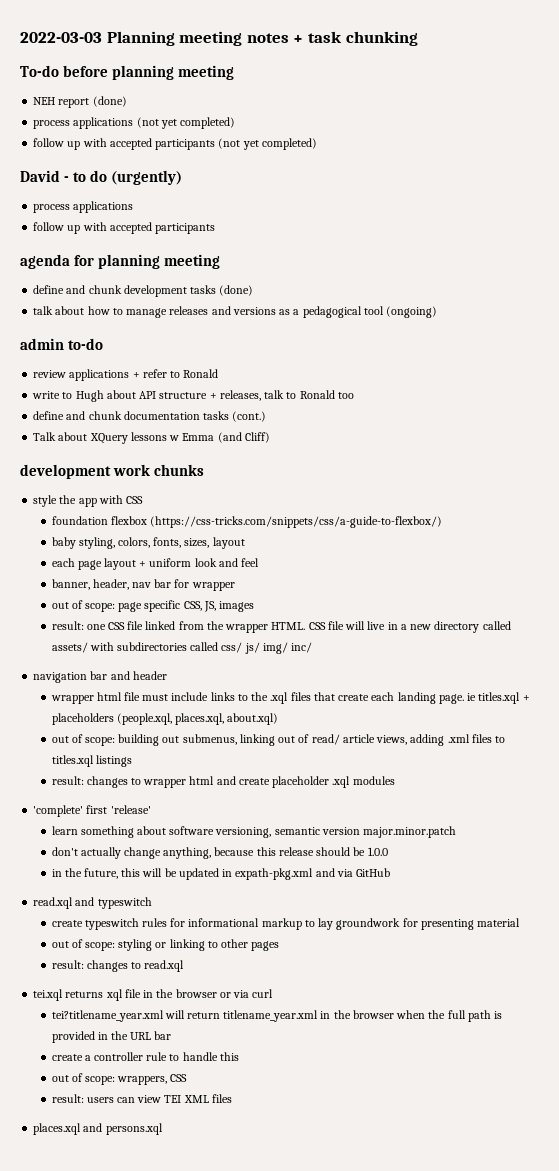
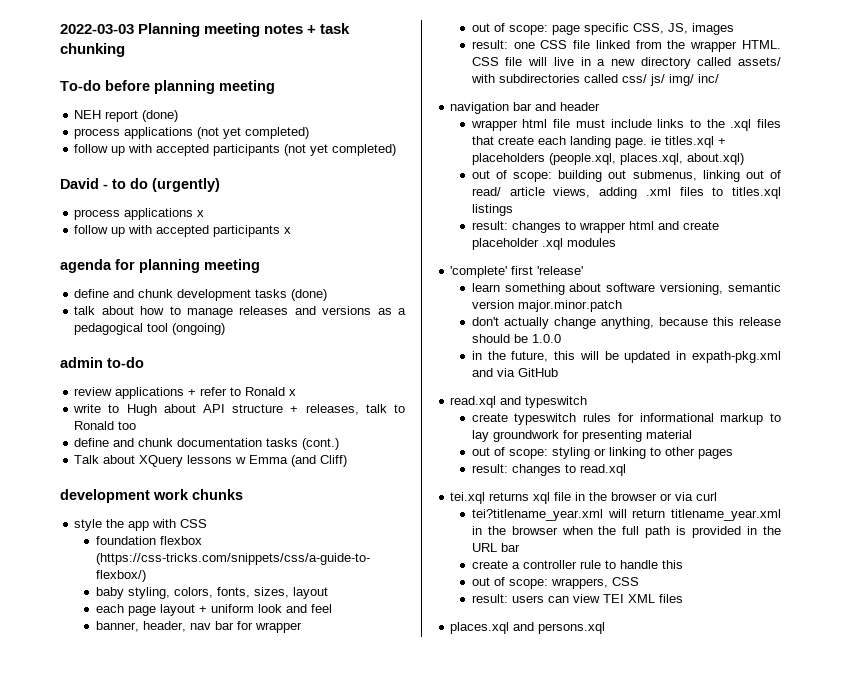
  David - to do (urgently)
- process applications
- follow up with accepted participants
+ process applications x
+ follow up with accepted participants x
- review applications + refer to Ronald
+ review applications + refer to Ronald x

